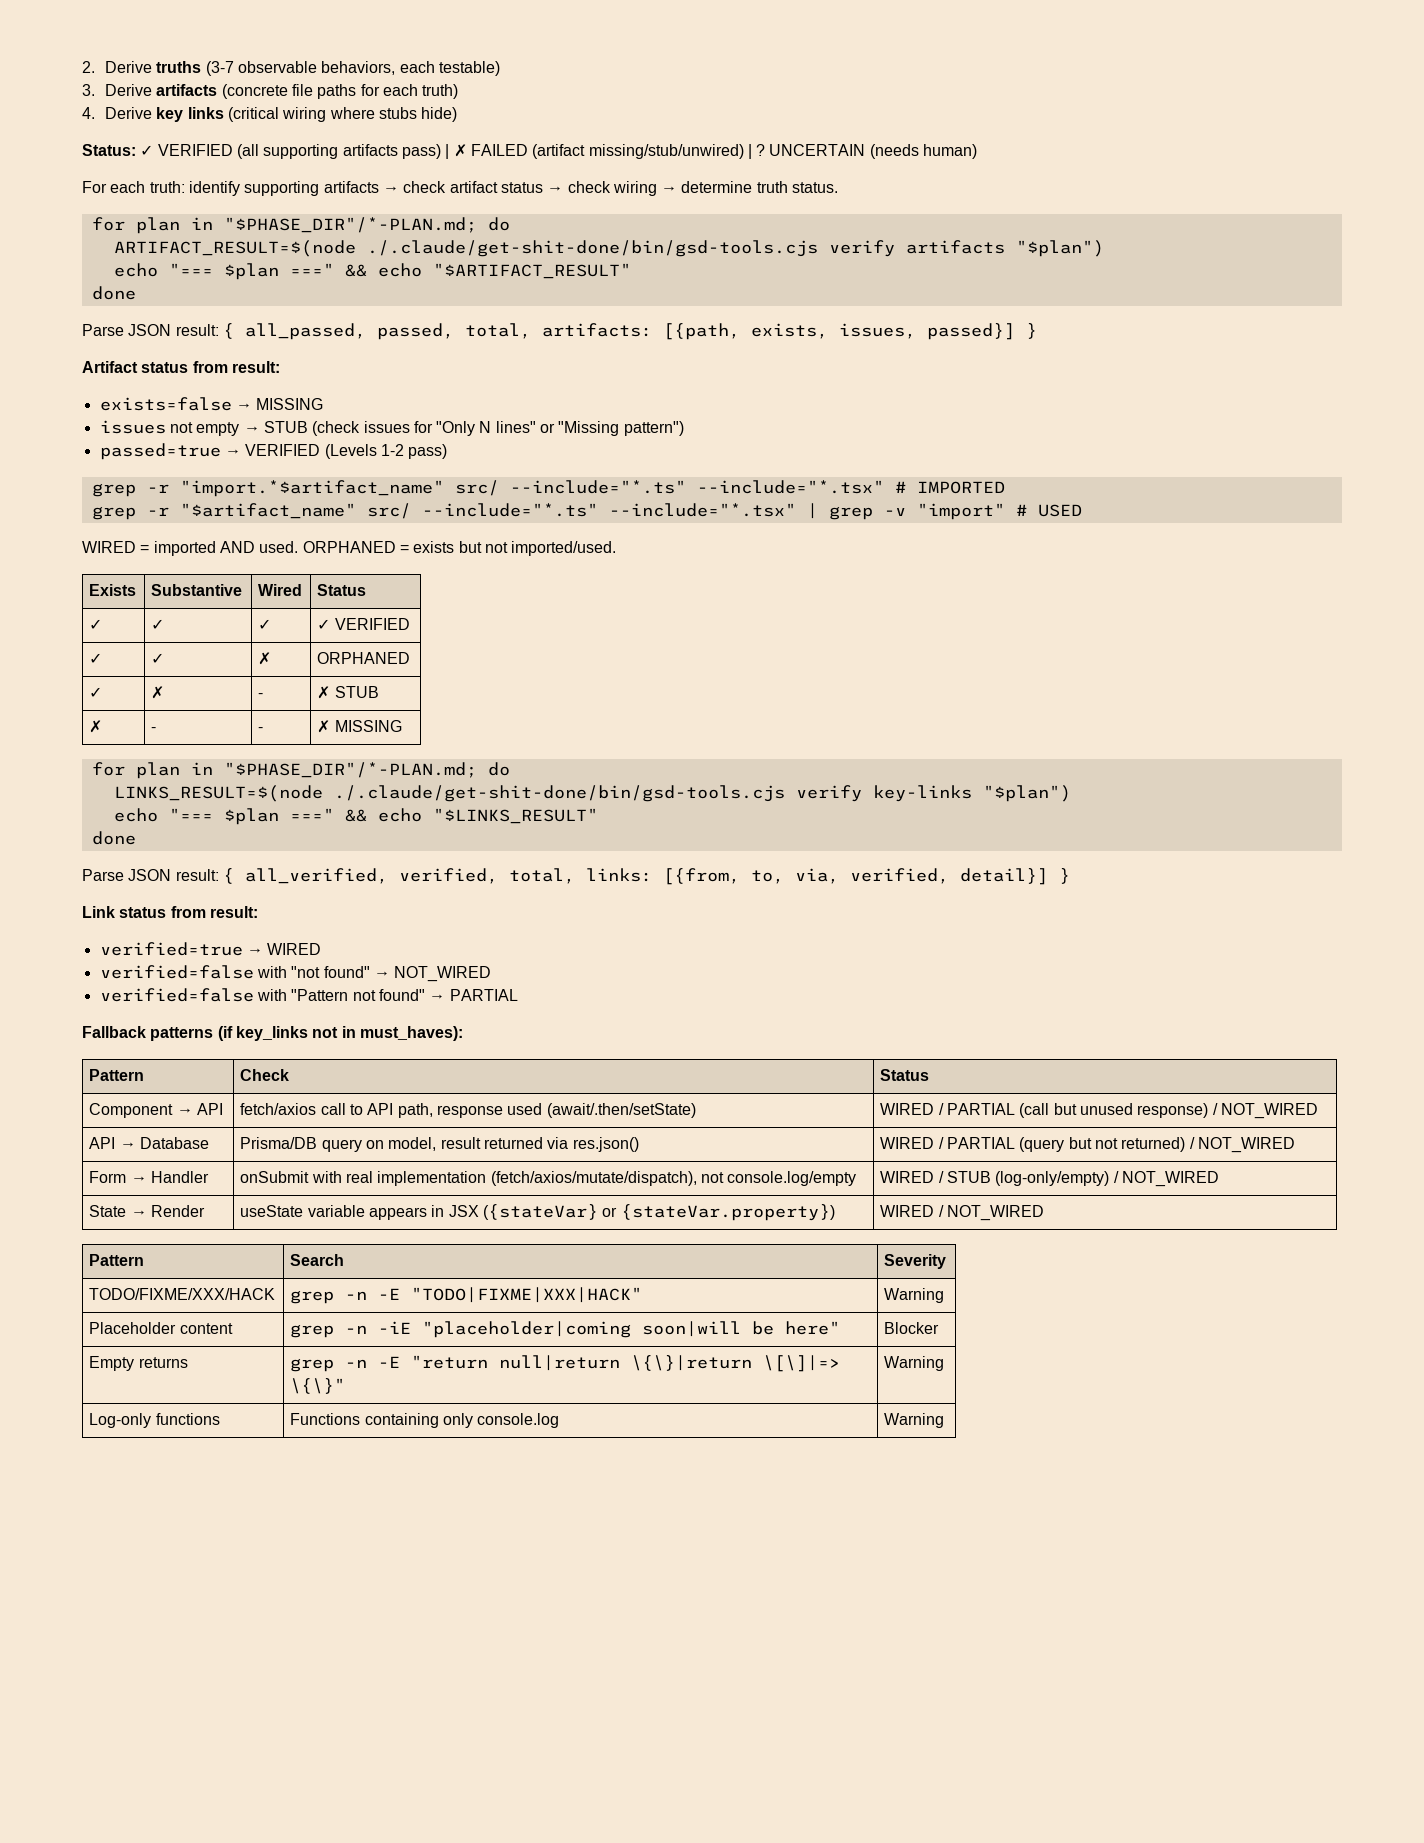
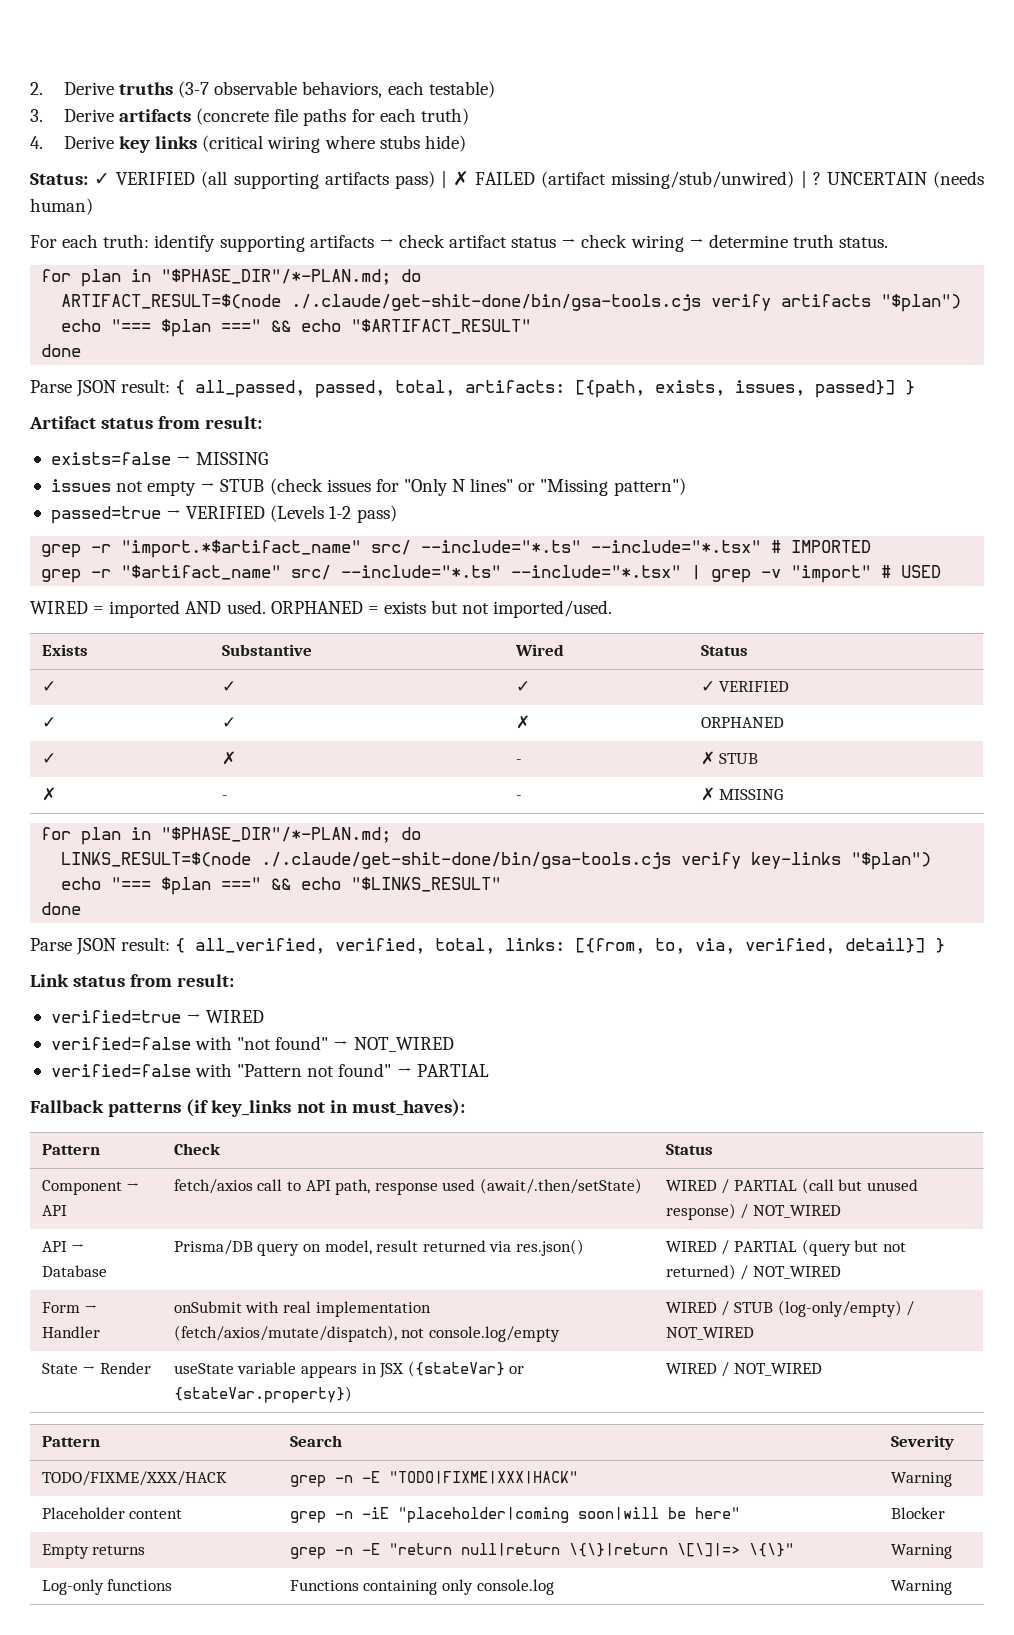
- ARTIFACT_RESULT=$(node ./.claude/get-shit-done/bin/gsd-tools.cjs verify artifacts "$plan")
+ ARTIFACT_RESULT=$(node ./.claude/get-shit-done/bin/gsa-tools.cjs verify artifacts "$plan")
- LINKS_RESULT=$(node ./.claude/get-shit-done/bin/gsd-tools.cjs verify key-links "$plan")
+ LINKS_RESULT=$(node ./.claude/get-shit-done/bin/gsa-tools.cjs verify key-links "$plan")

